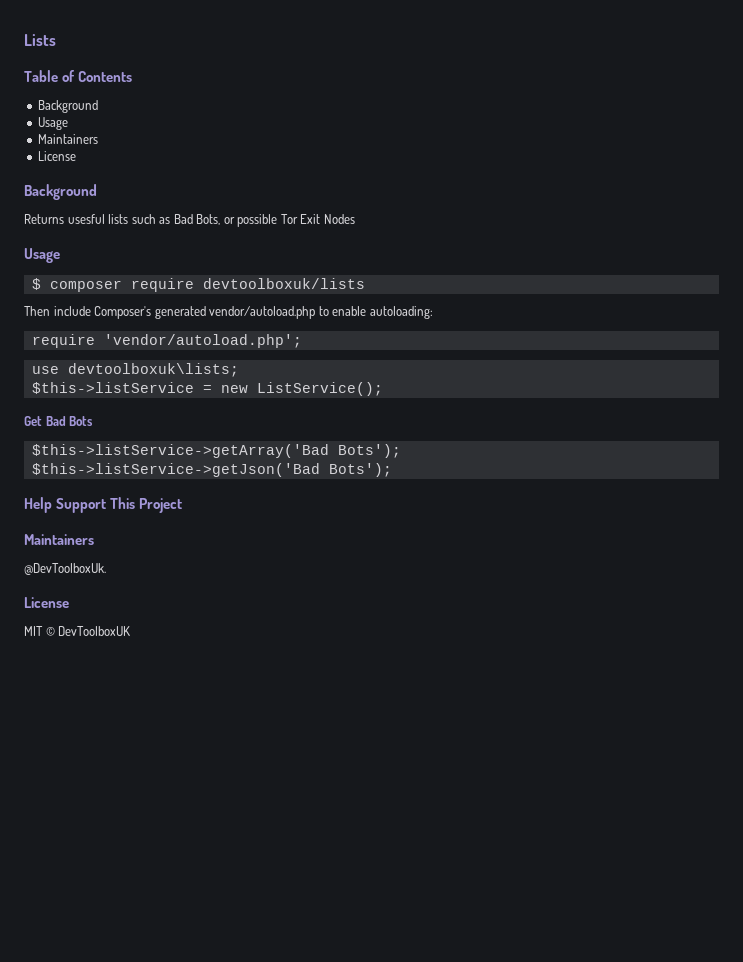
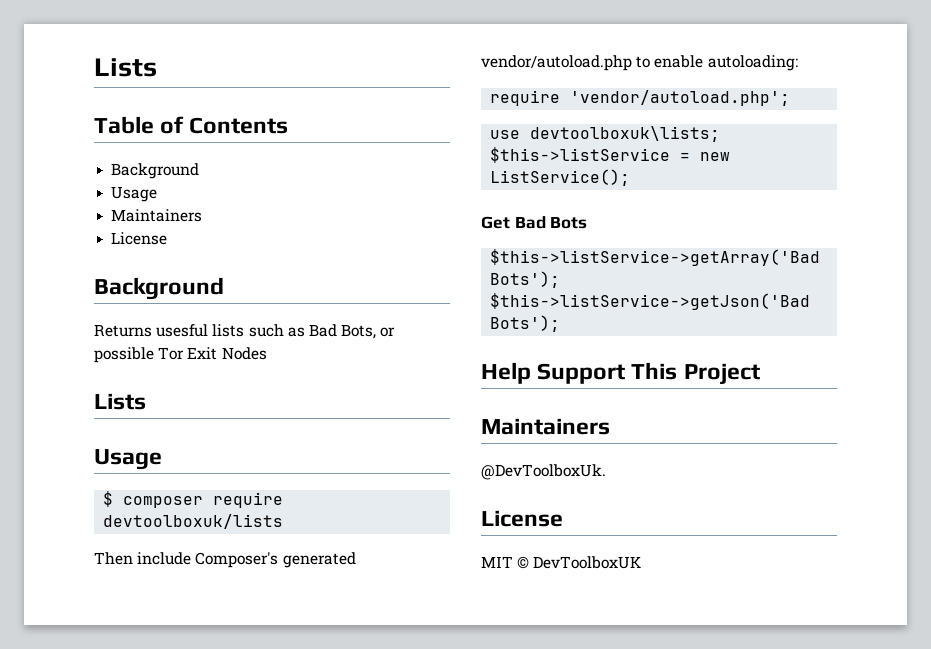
  Returns usesful lists such as Bad Bots, or possible Tor Exit Nodes
+ Lists

